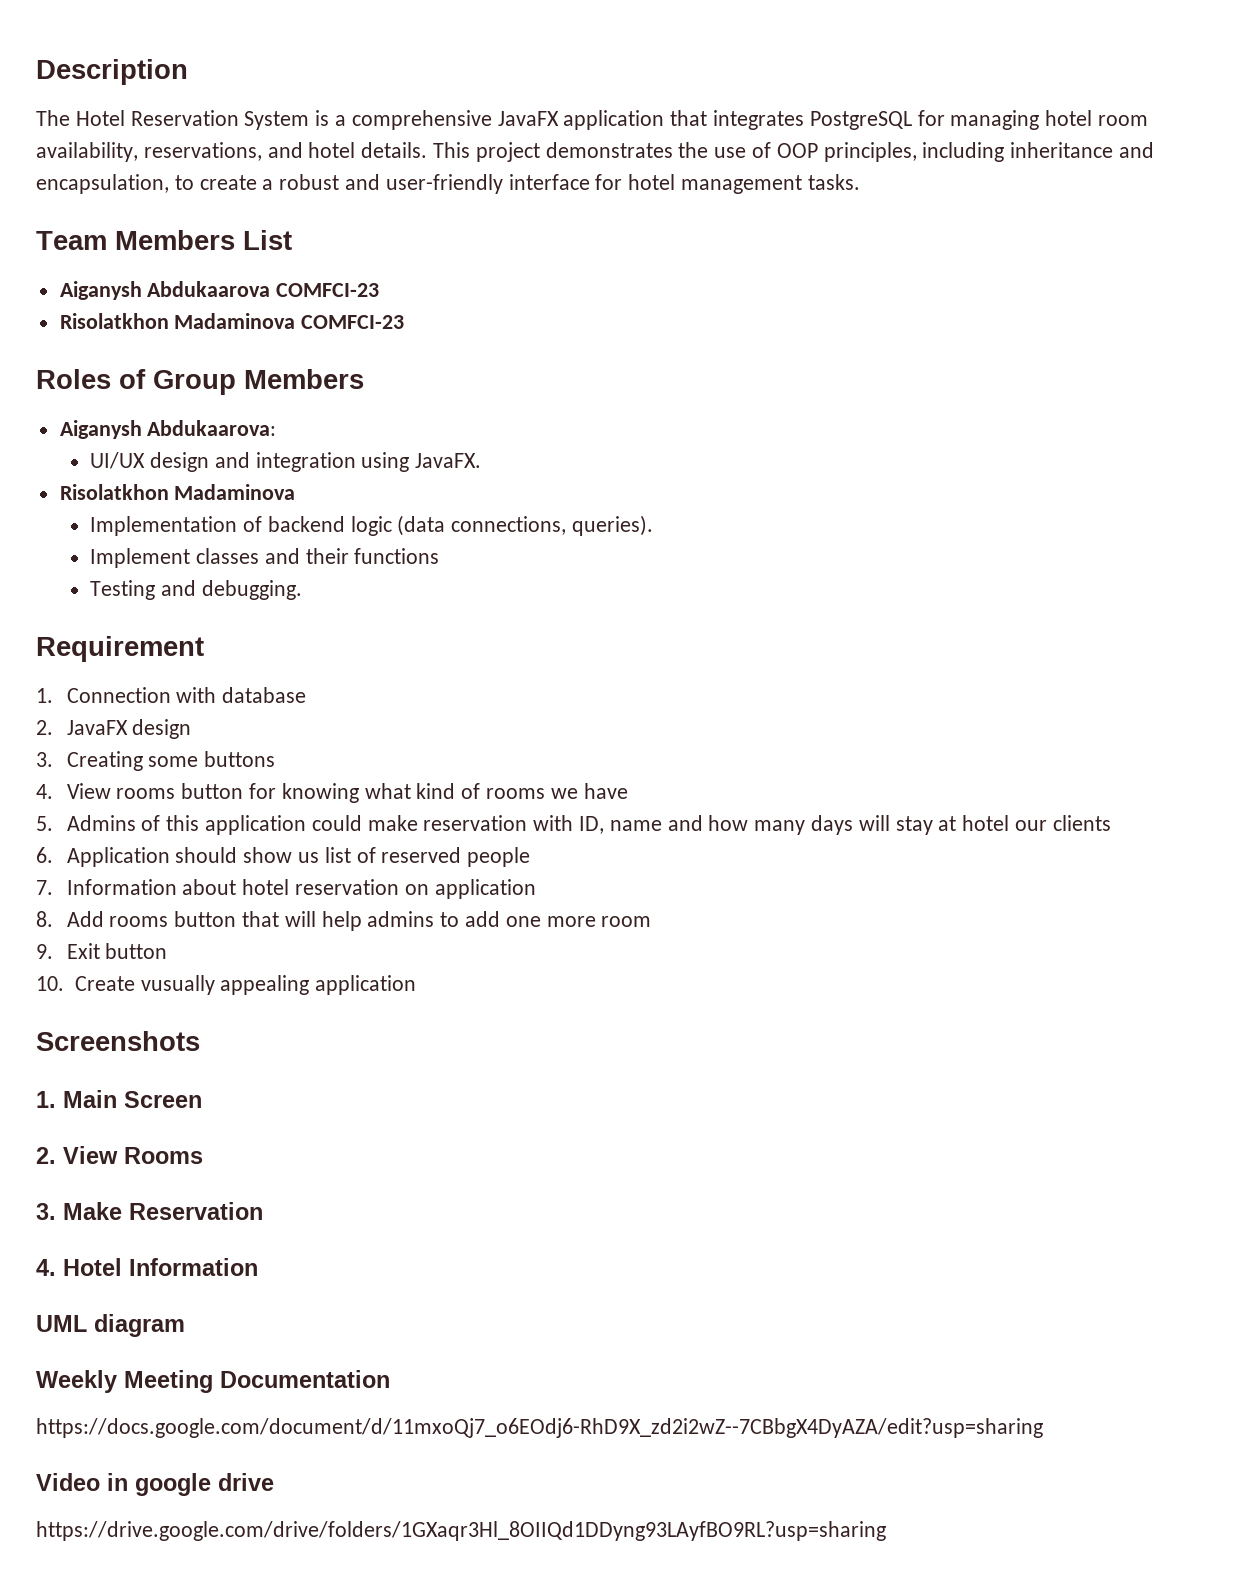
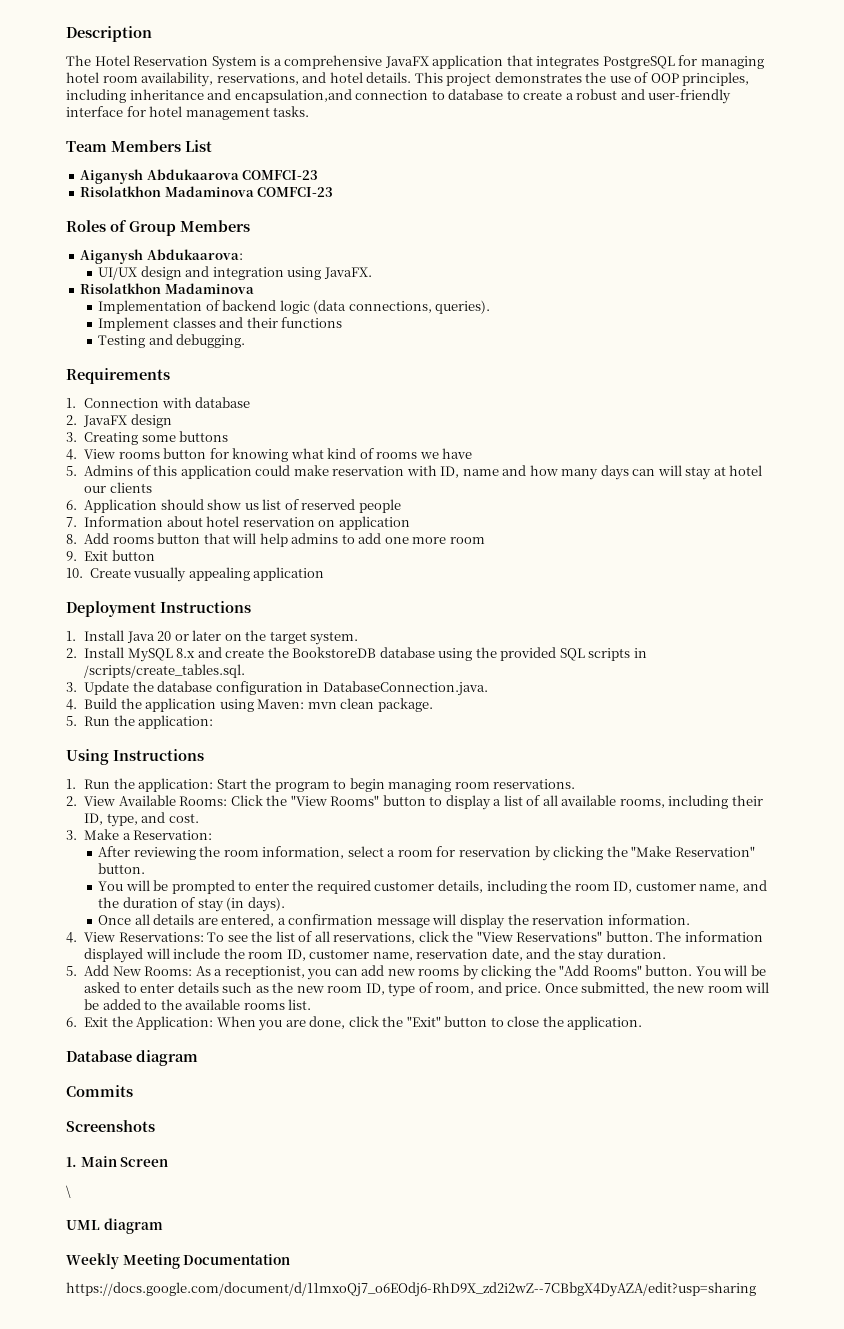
- This project demonstrates the use of OOP principles, including inheritance and encapsulation, to create a robust and user-friendly interface for hotel management tasks.
+ This project demonstrates the use of OOP principles, including inheritance and encapsulation,and connection to database to create a robust and user-friendly interface for hotel management tasks.
- Requirement
+ Requirements
- 5. Admins of this application could make reservation with ID, name and how many days will stay at hotel our clients
+ 5. Admins of this application could make reservation with ID, name and how many days can will stay at hotel our clients
+ Deployment Instructions
+ 1. Install Java 20 or later on the target system.
+ 2. Install MySQL 8.x and create the BookstoreDB database using the provided SQL scripts in /scripts/create_tables.sql.
+ 3. Update the database configuration in DatabaseConnection.java.
+ 4. Build the application using Maven: mvn clean package.
+ 5. Run the application:
+ Using Instructions
+ 1. Run the application: Start the program to begin managing room reservations.
+ 2. View Available Rooms: Click the "View Rooms" button to display a list of all available rooms, including their ID, type, and cost.
+ 3. Make a Reservation:
+ After reviewing the room information, select a room for reservation by clicking the "Make Reservation" button.
+ You will be prompted to enter the required customer details, including the room ID, customer name, and the duration of stay (in days).
+ Once all details are entered, a confirmation message will display the reservation information.
+ 4. View Reservations: To see the list of all reservations, click the "View Reservations" button. The information displayed will include the room ID, customer name, reservation date, and the stay duration.
+ 5. Add New Rooms: As a receptionist, you can add new rooms by clicking the "Add Rooms" button. You will be asked to enter details such as the new room ID, type of room, and price. Once submitted, the new room will be added to the available rooms list.
+ 6. Exit the Application: When you are done, click the "Exit" button to close the application.
+ Database diagram
+ Commits
  Screenshots
  1. Main Screen
- 2. View Rooms
- 3. Make Reservation
- 4. Hotel Information
+ \
- Video in google drive
- https://drive.google.com/drive/folders/1GXaqr3Hl_8OIIQd1DDyng93LAyfBO9RL?usp=sharing

